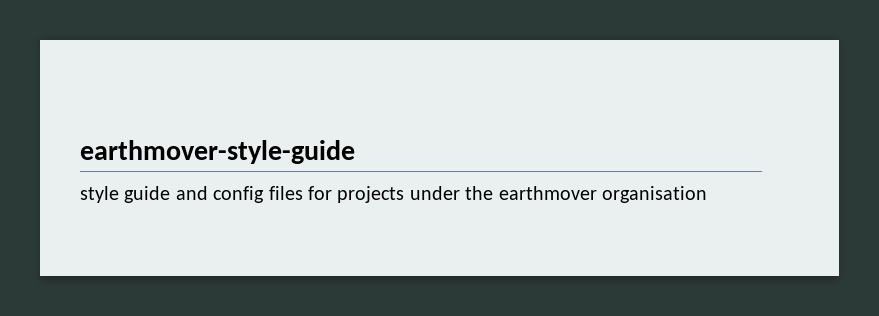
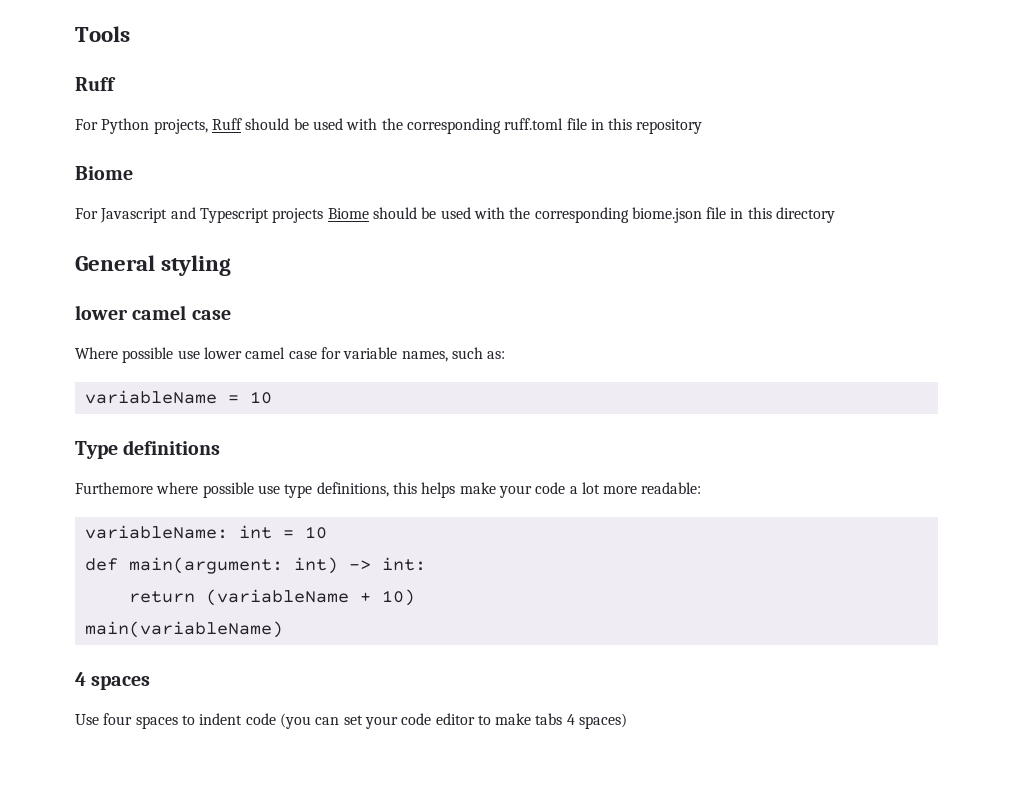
- earthmover-style-guide
- style guide and config files for projects under the earthmover organisation
+ Tools
+ Ruff
+ For Python projects, Ruff should be used with the corresponding ruff.toml file in this repository
+ Biome
+ For Javascript and Typescript projects Biome should be used with the corresponding biome.json file in this directory
+ General styling
+ lower camel case
+ Where possible use lower camel case for variable names, such as:
+ variableName = 10
+ Type definitions
+ Furthemore where possible use type definitions, this helps make your code a lot more readable:
+ variableName: int = 10
+ def main(argument: int) -> int:
+ return (variableName + 10)
+ main(variableName)
+ 4 spaces
+ Use four spaces to indent code (you can set your code editor to make tabs 4 spaces)

